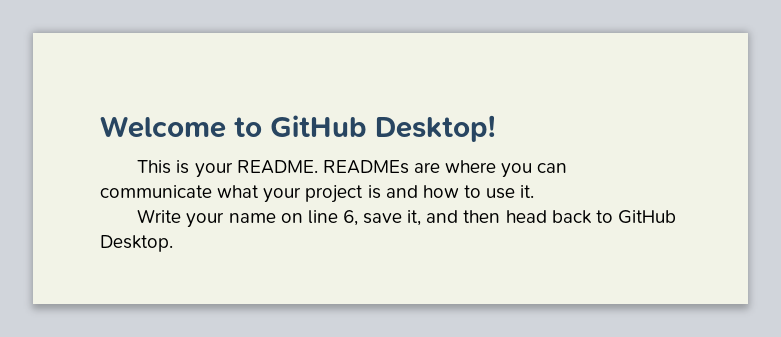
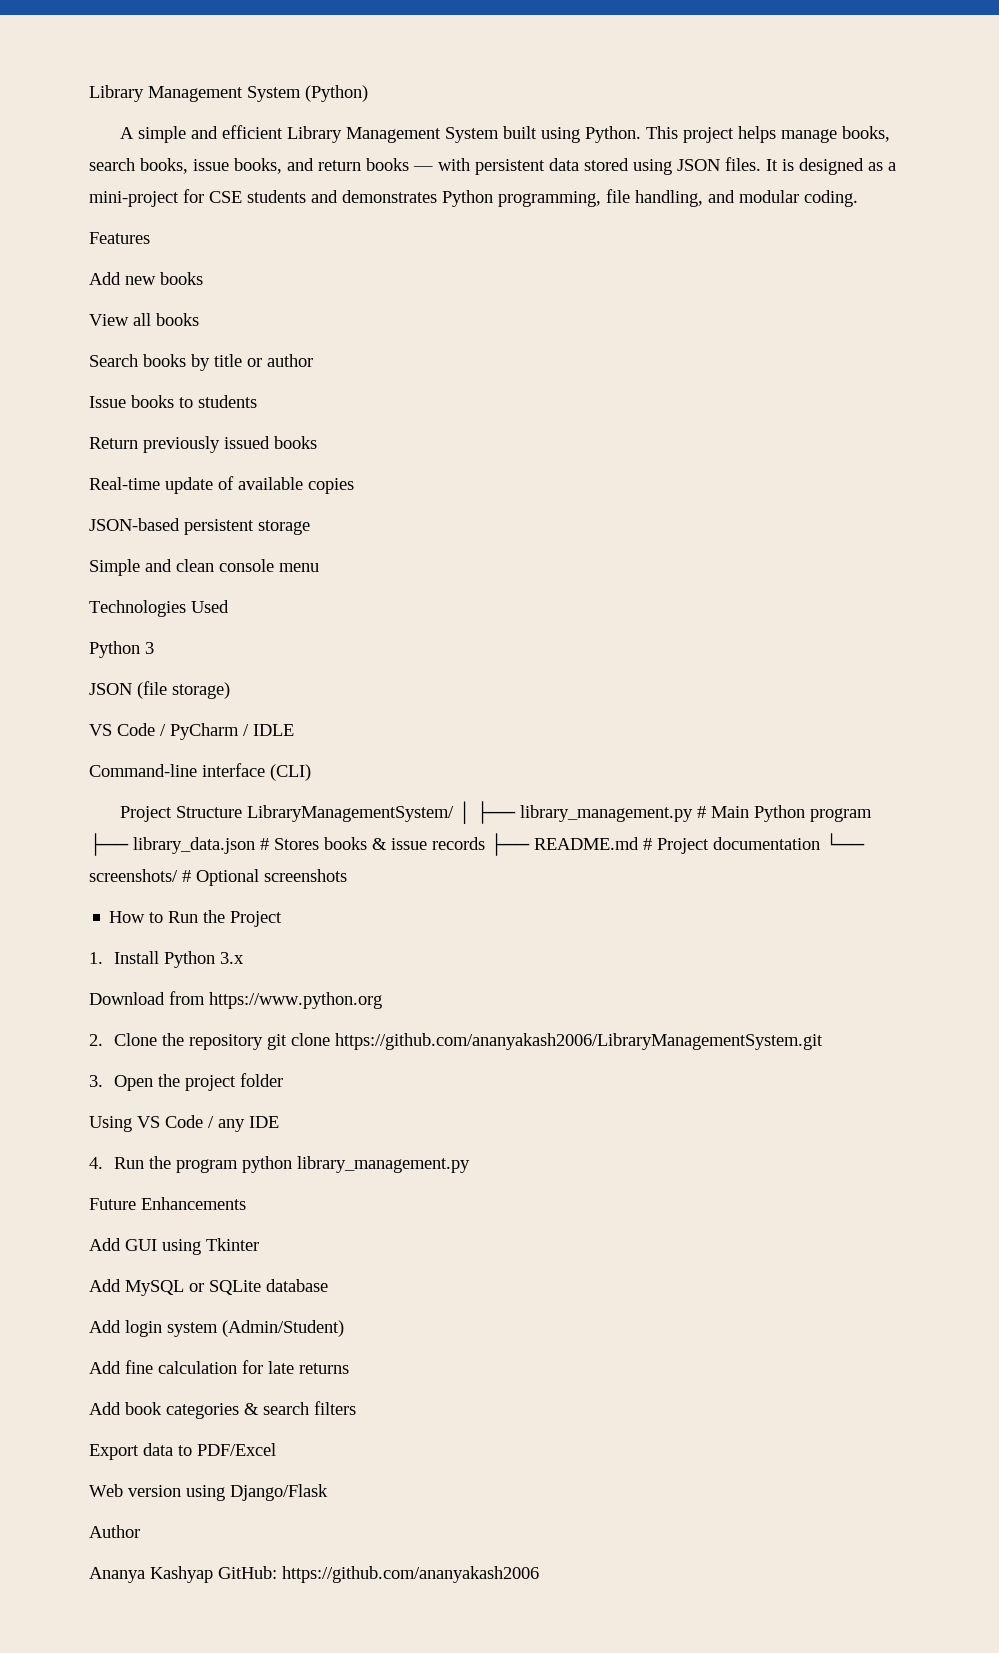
- Welcome to GitHub Desktop!
- This is your README. READMEs are where you can communicate what your project is and how to use it.
- Write your name on line 6, save it, and then head back to GitHub Desktop.
+ Library Management System (Python)
+ A simple and efficient Library Management System built using Python. This project helps manage books, search books, issue books, and return books — with persistent data stored using JSON files. It is designed as a mini-project for CSE students and demonstrates Python programming, file handling, and modular coding.
+ Features
+ Add new books
+ View all books
+ Search books by title or author
+ Issue books to students
+ Return previously issued books
+ Real-time update of available copies
+ JSON-based persistent storage
+ Simple and clean console menu
+ Technologies Used
+ Python 3
+ JSON (file storage)
+ VS Code / PyCharm / IDLE
+ Command-line interface (CLI)
+ Project Structure LibraryManagementSystem/ │ ├── library_management.py # Main Python program ├── library_data.json # Stores books & issue records ├── README.md # Project documentation └── screenshots/ # Optional screenshots
+ How to Run the Project
+ 1. Install Python 3.x
+ Download from https://www.python.org
+ 2. Clone the repository git clone https://github.com/ananyakash2006/LibraryManagementSystem.git
+ 3. Open the project folder
+ Using VS Code / any IDE
+ 4. Run the program python library_management.py
+ Future Enhancements
+ Add GUI using Tkinter
+ Add MySQL or SQLite database
+ Add login system (Admin/Student)
+ Add fine calculation for late returns
+ Add book categories & search filters
+ Export data to PDF/Excel
+ Web version using Django/Flask
+ Author
+ Ananya Kashyap GitHub: https://github.com/ananyakash2006

